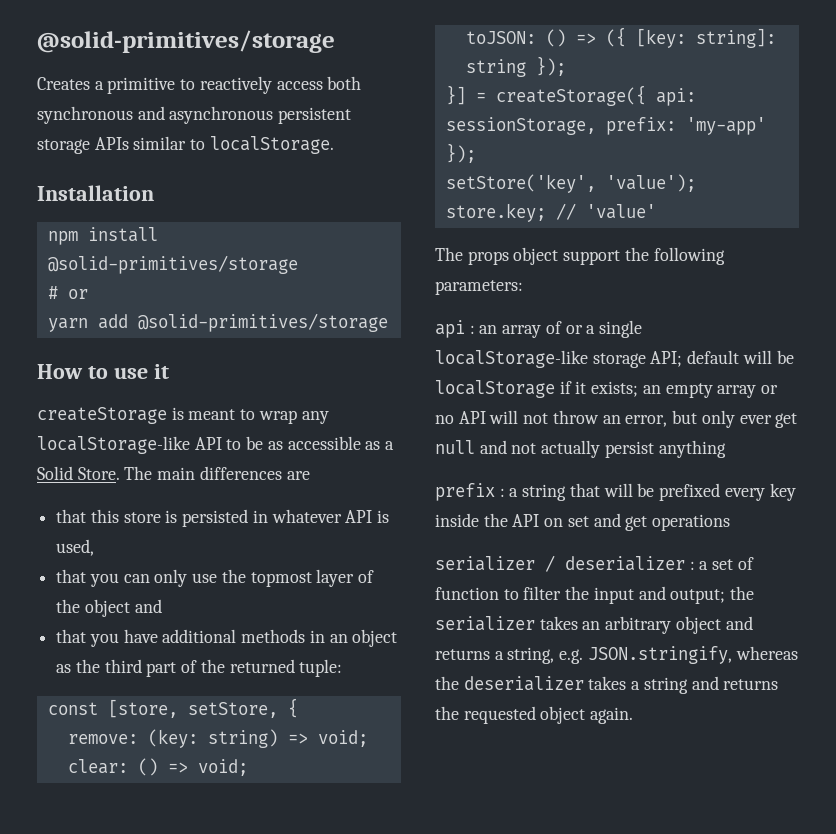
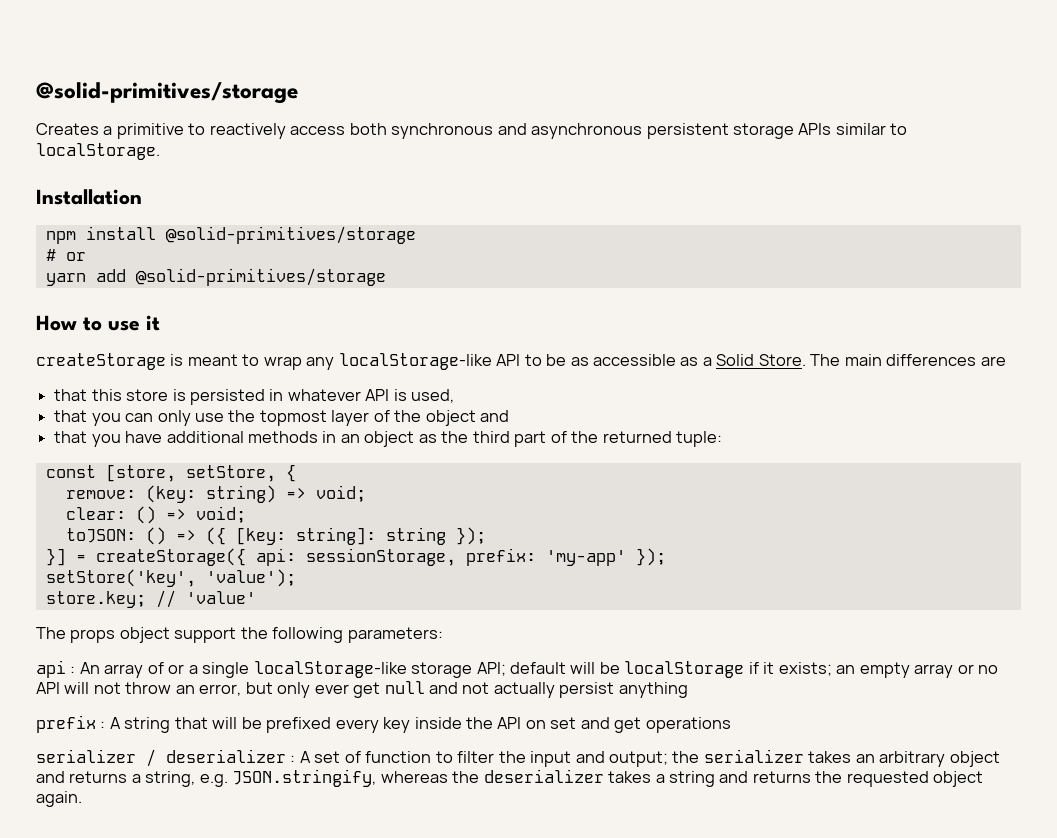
- api : an array of or a single localStorage-like storage API; default will be localStorage if it exists; an empty array or no API will not throw an error, but only ever get null and not actually persist anything
+ api : An array of or a single localStorage-like storage API; default will be localStorage if it exists; an empty array or no API will not throw an error, but only ever get null and not actually persist anything
- prefix : a string that will be prefixed every key inside the API on set and get operations
+ prefix : A string that will be prefixed every key inside the API on set and get operations
- serializer / deserializer : a set of function to filter the input and output; the serializer takes an arbitrary object and returns a string, e.g. JSON.stringify, whereas the deserializer takes a string and returns the requested object again.
+ serializer / deserializer : A set of function to filter the input and output; the serializer takes an arbitrary object and returns a string, e.g. JSON.stringify, whereas the deserializer takes a string and returns the requested object again.

